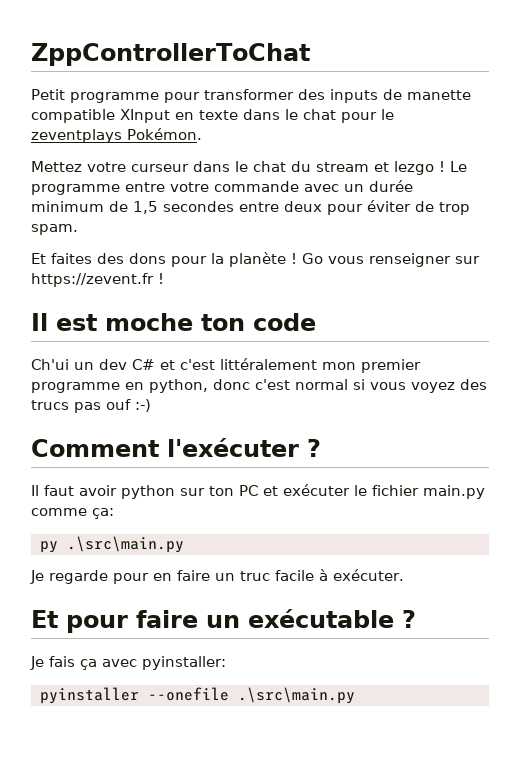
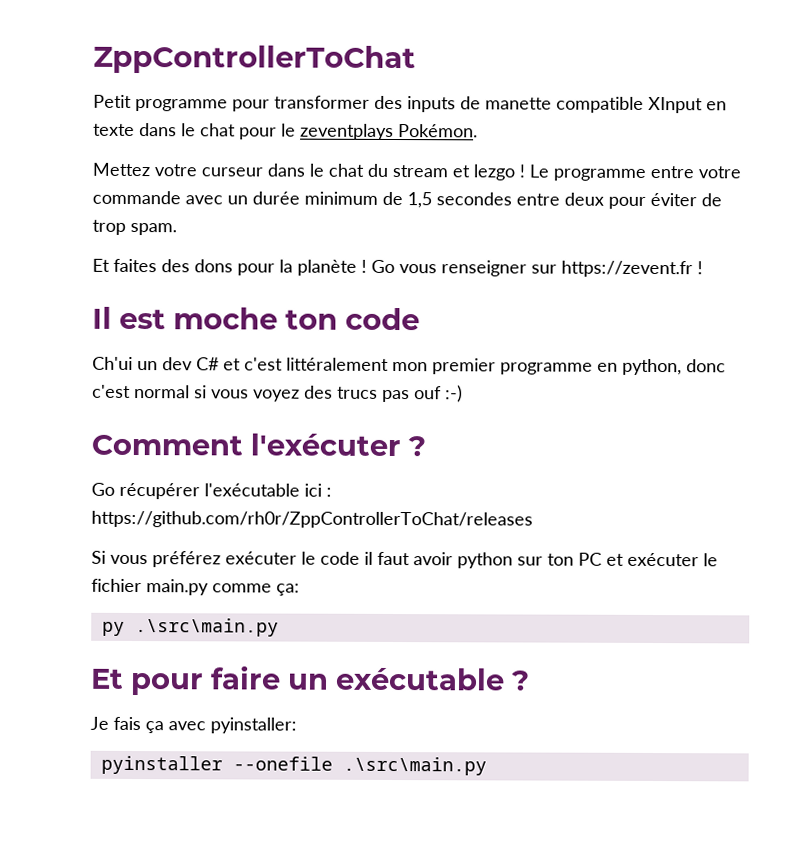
- Il faut avoir python sur ton PC et exécuter le fichier main.py comme ça:
+ Go récupérer l'exécutable ici : https://github.com/rh0r/ZppControllerToChat/releases
+ Si vous préférez exécuter le code il faut avoir python sur ton PC et exécuter le fichier main.py comme ça:
- Je regarde pour en faire un truc facile à exécuter.

